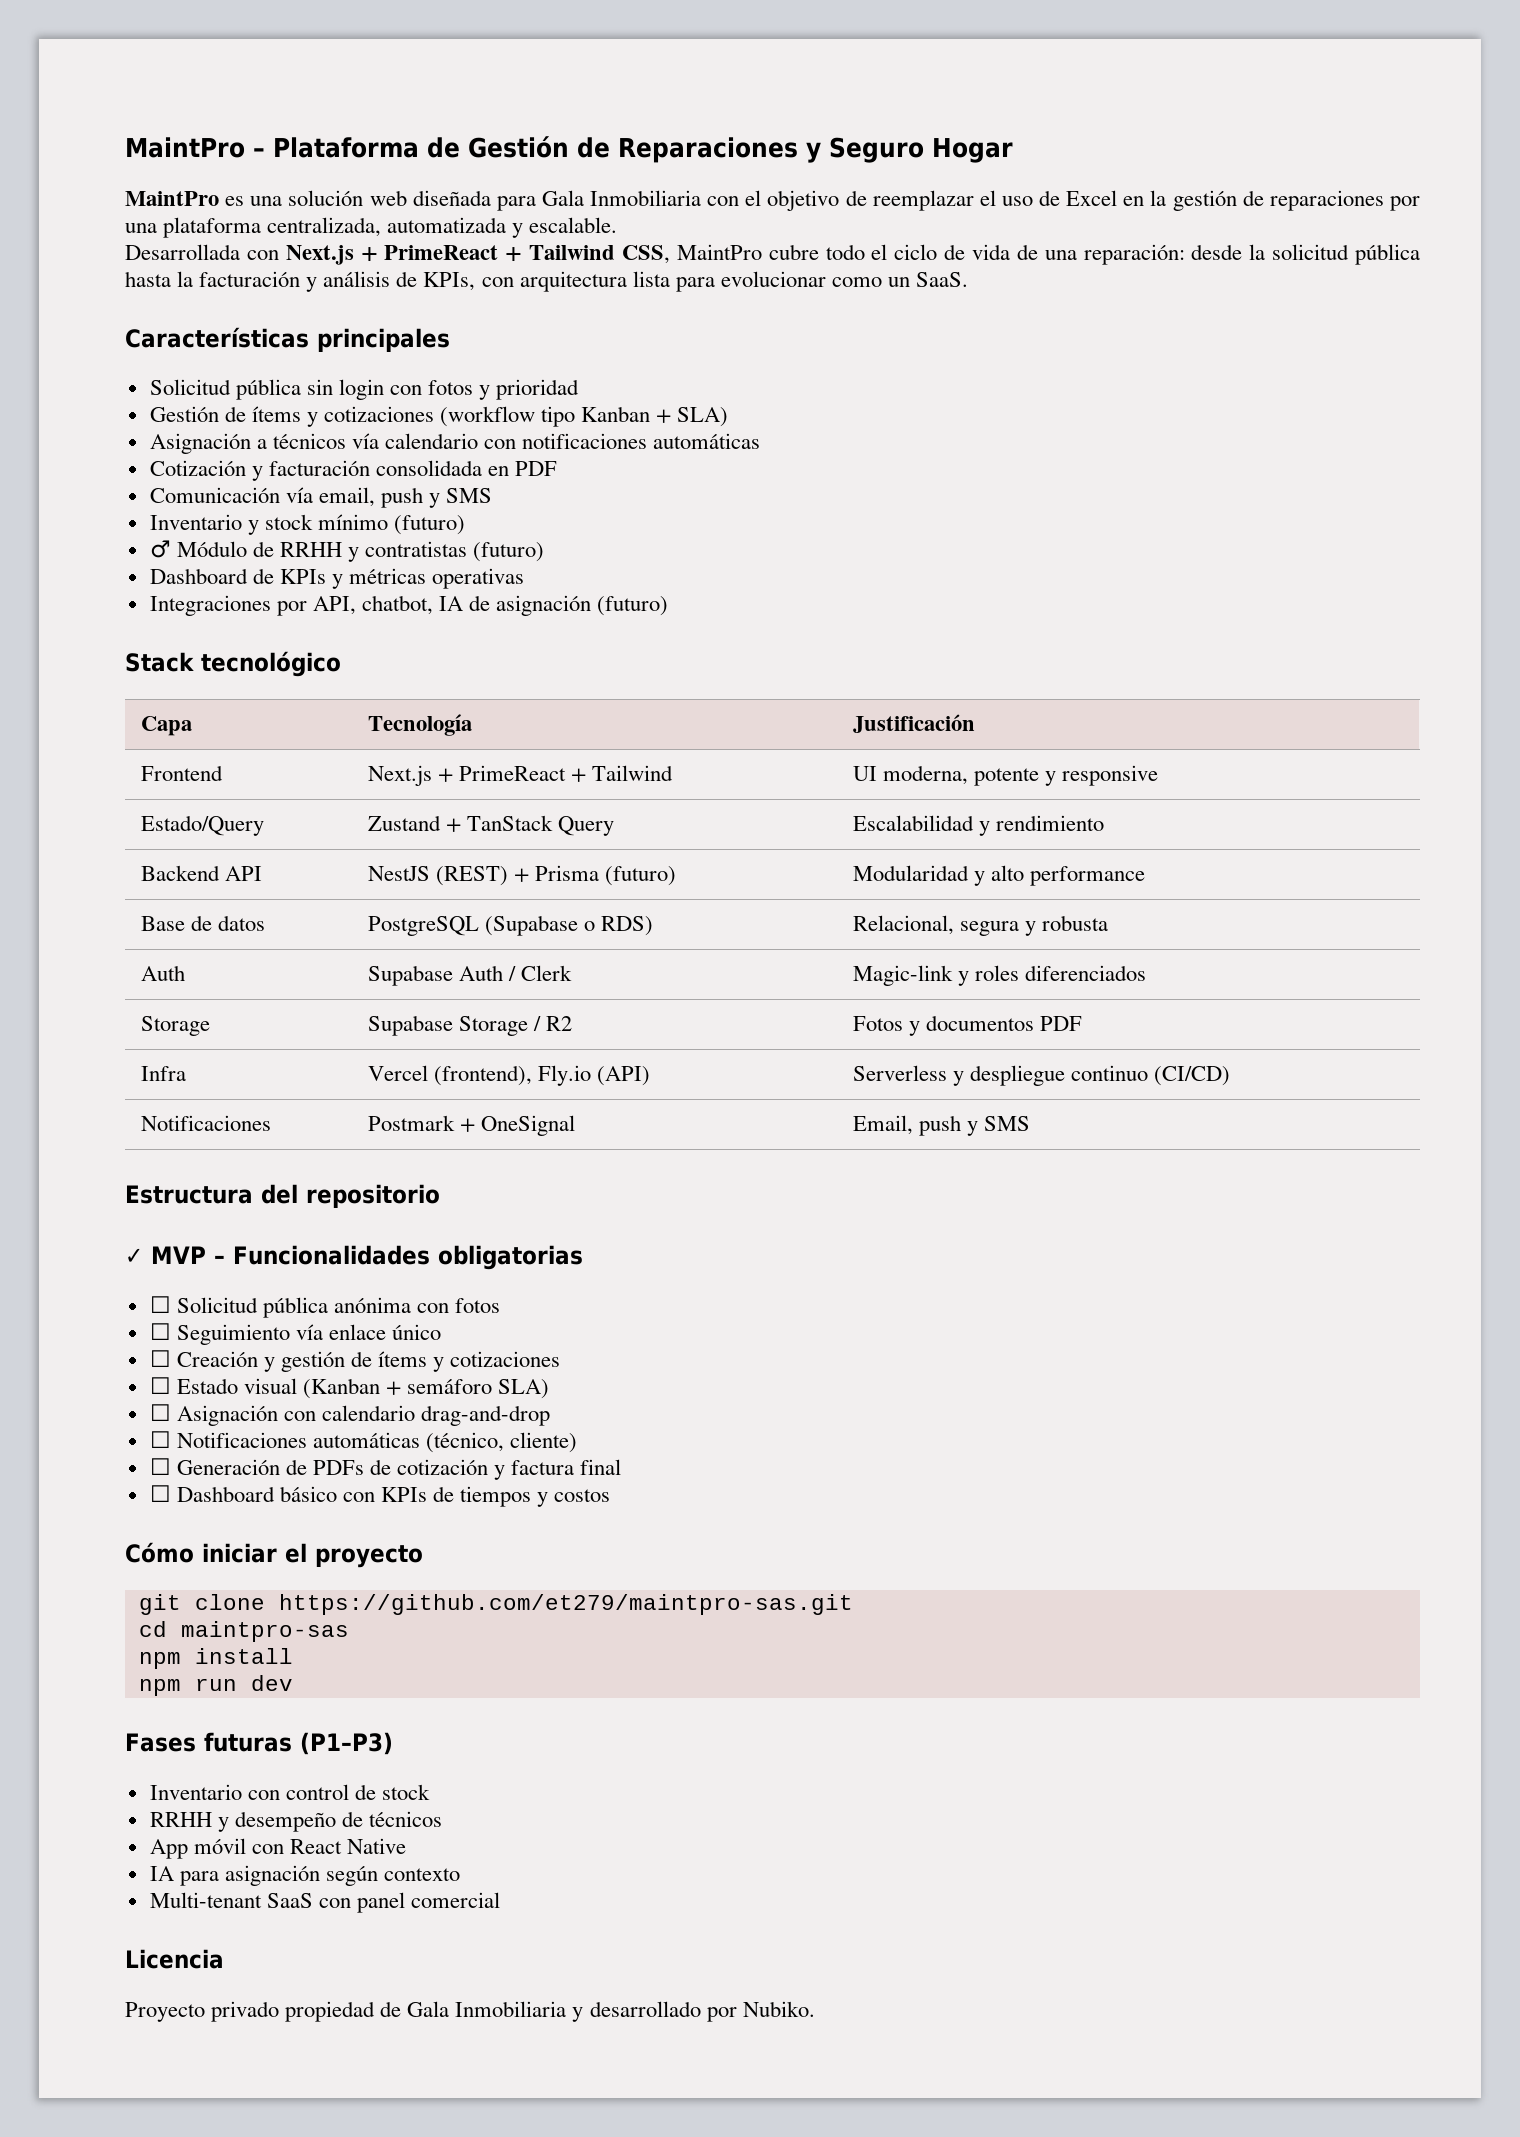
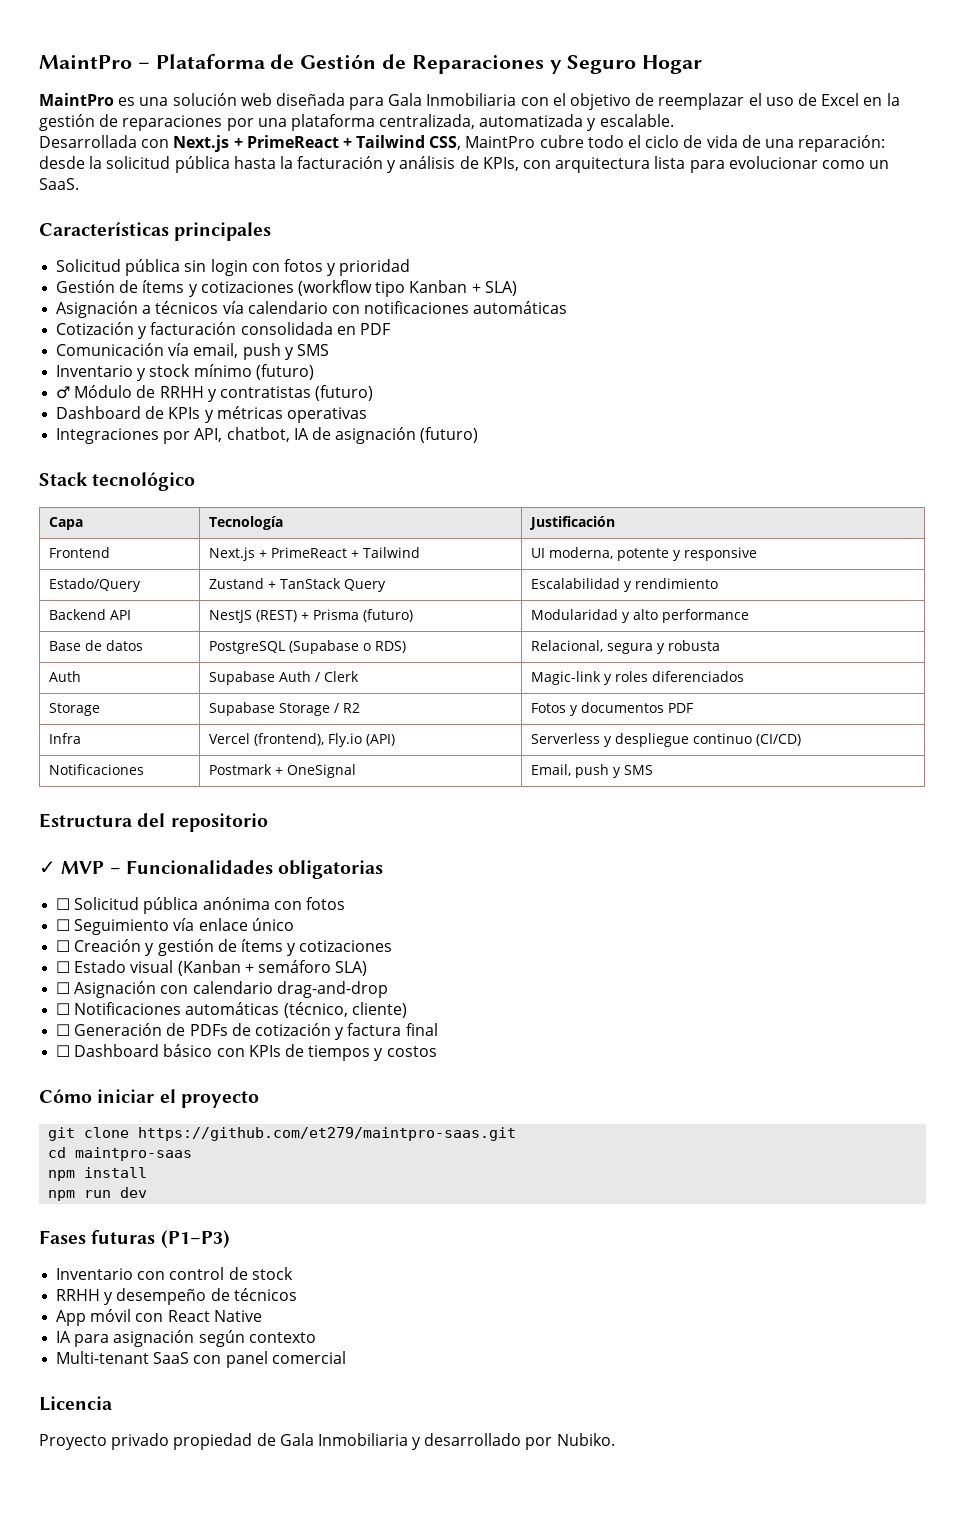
- git clone https://github.com/et279/maintpro-sas.git
+ git clone https://github.com/et279/maintpro-saas.git
- cd maintpro-sas
+ cd maintpro-saas

